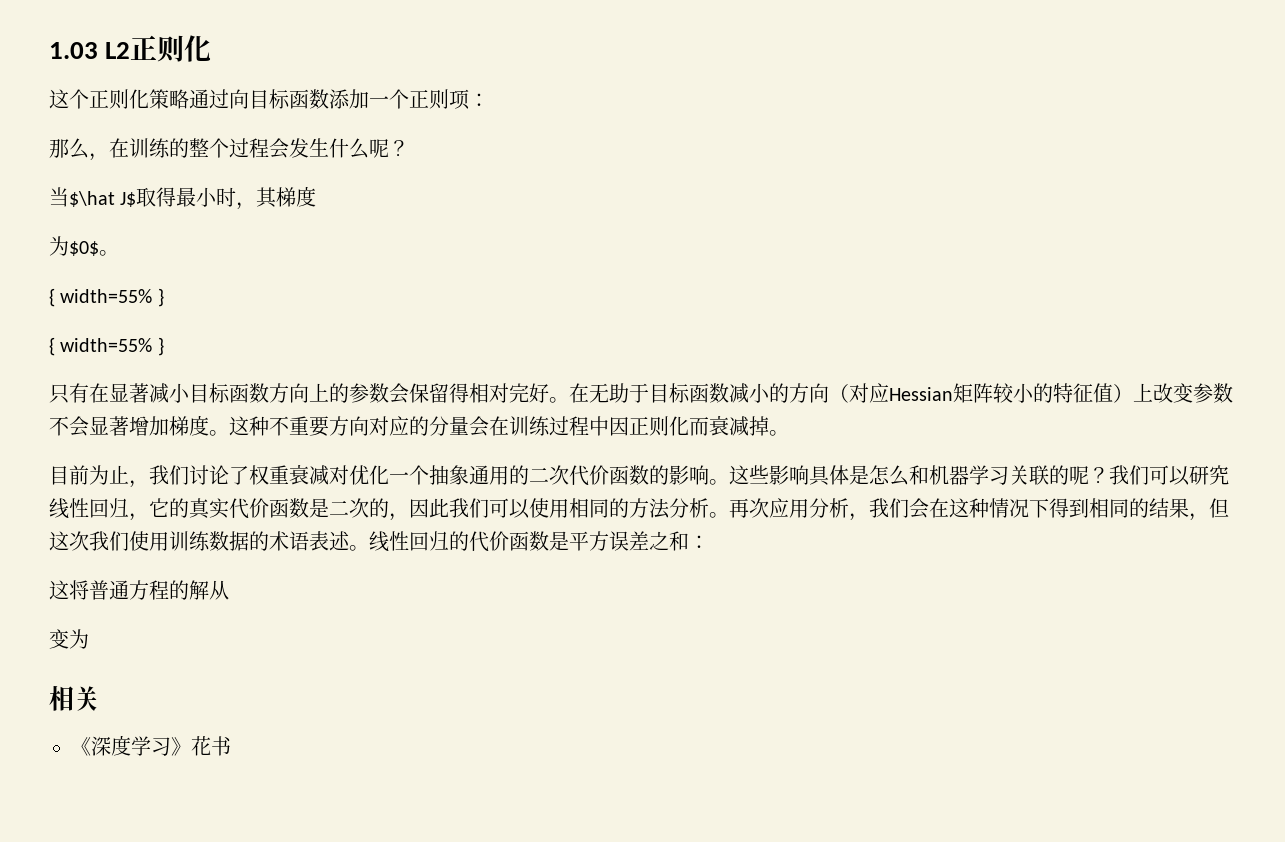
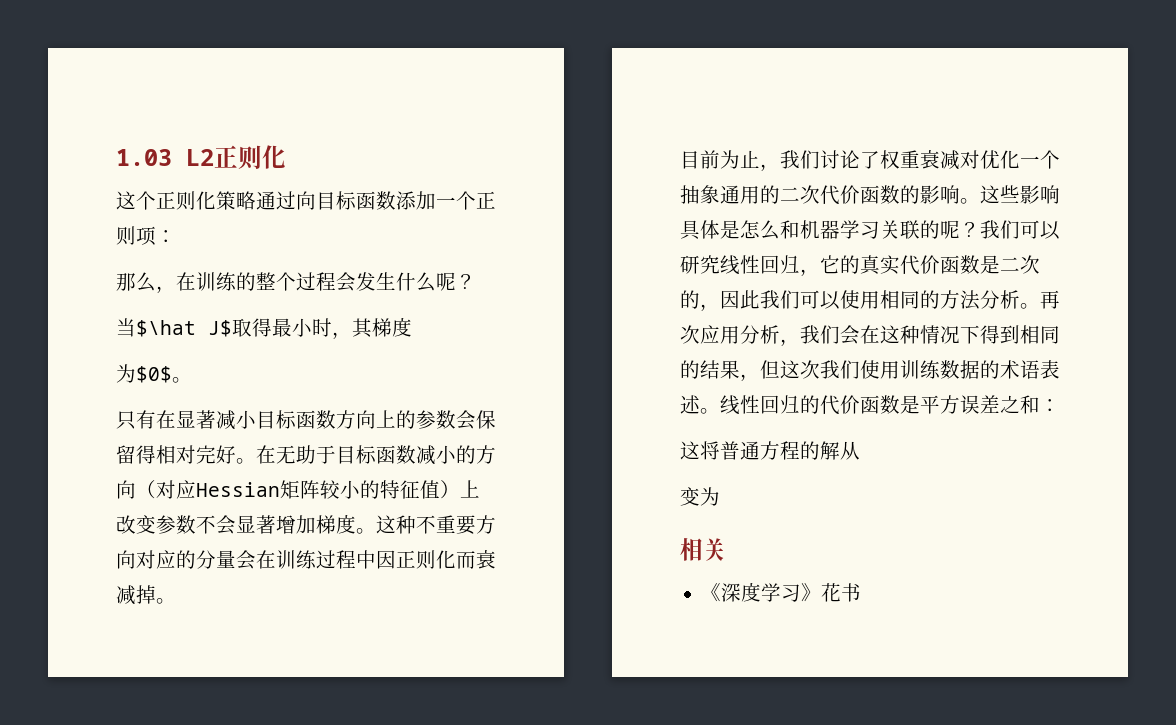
  为$0$。
- { width=55% }
- { width=55% }

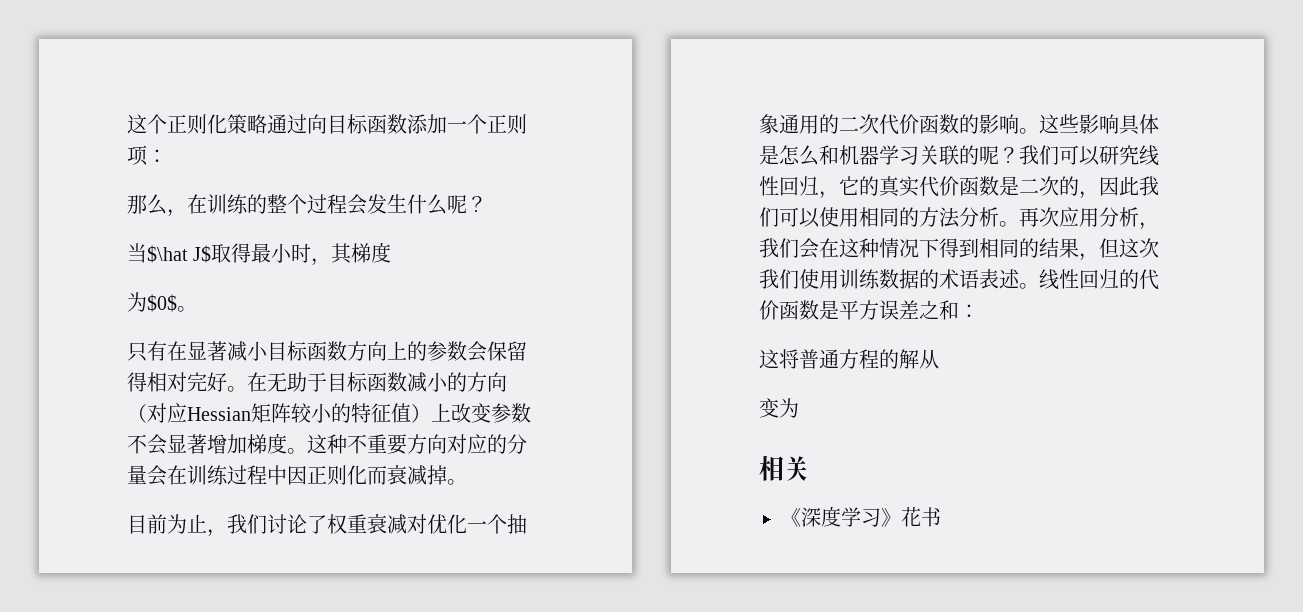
- 1.03 L2正则化

